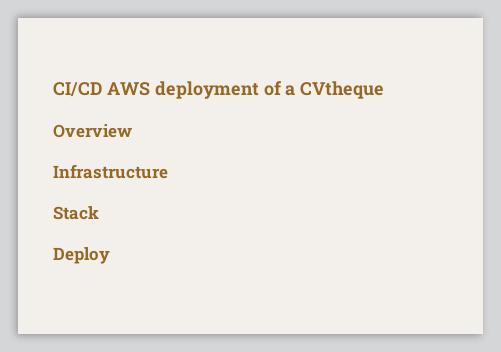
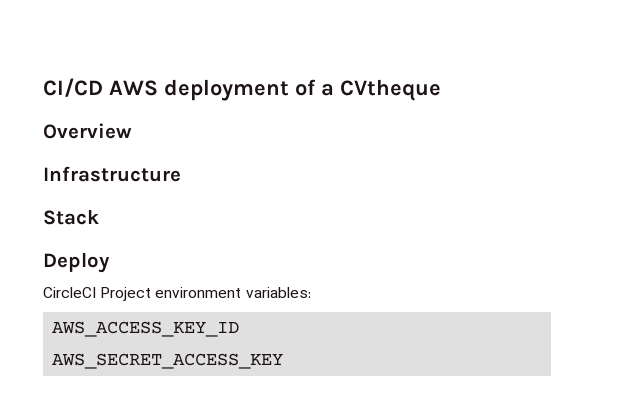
+ CircleCI Project environment variables:
+ AWS_ACCESS_KEY_ID
+ AWS_SECRET_ACCESS_KEY

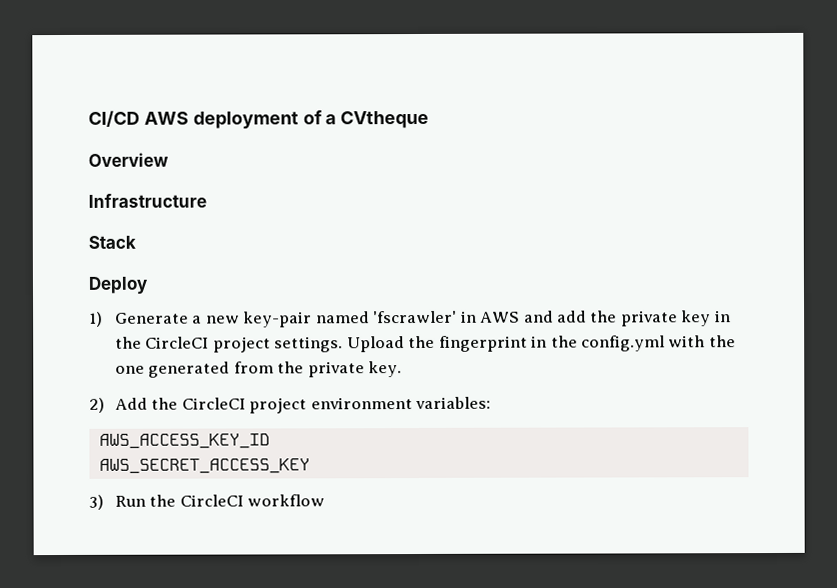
- CircleCI Project environment variables:
+ 1) Generate a new key-pair named 'fscrawler' in AWS and add the private key in the CircleCI project settings. Upload the fingerprint in the config.yml with the one generated from the private key.
+ 2) Add the CircleCI project environment variables:
+ 3) Run the CircleCI workflow

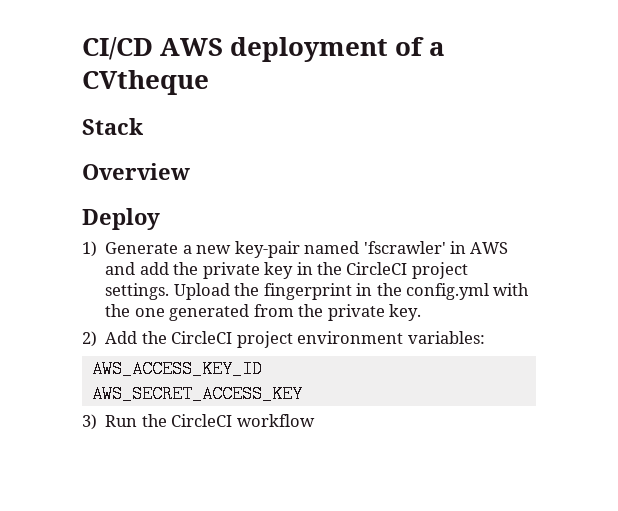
+ Stack
- Infrastructure
- Stack

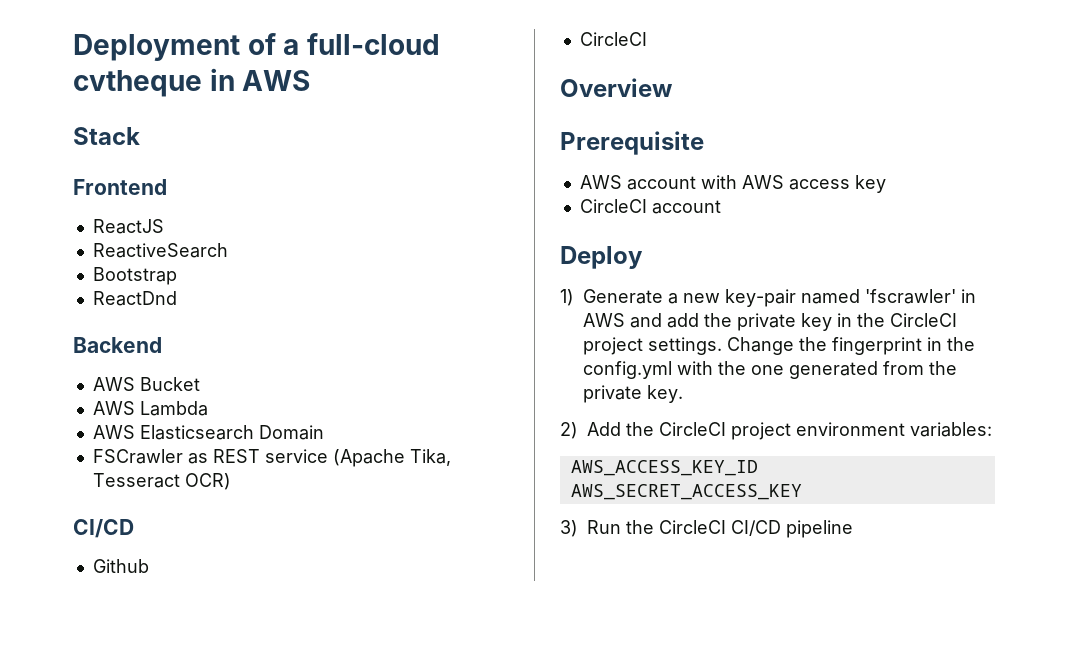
- CI/CD AWS deployment of a CVtheque
+ Deployment of a full-cloud cvtheque in AWS
  Stack
+ Frontend
+ ReactJS
+ ReactiveSearch
+ Bootstrap
+ ReactDnd
+ Backend
+ AWS Bucket
+ AWS Lambda
+ AWS Elasticsearch Domain
+ FSCrawler as REST service (Apache Tika, Tesseract OCR)
+ CI/CD
+ Github
+ CircleCI
  Overview
+ Prerequisite
+ AWS account with AWS access key
+ CircleCI account
- Upload the fingerprint in the config.yml with the one generated from the private key.
+ Change the fingerprint in the config.yml with the one generated from the private key.
- 3) Run the CircleCI workflow
+ 3) Run the CircleCI CI/CD pipeline

